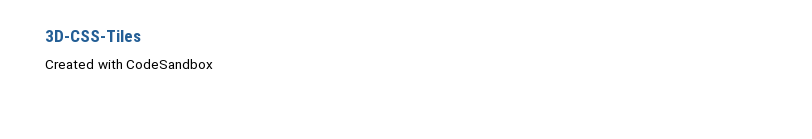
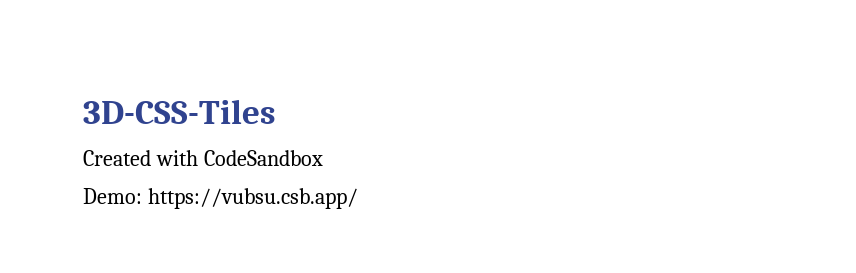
+ Demo: https://vubsu.csb.app/

